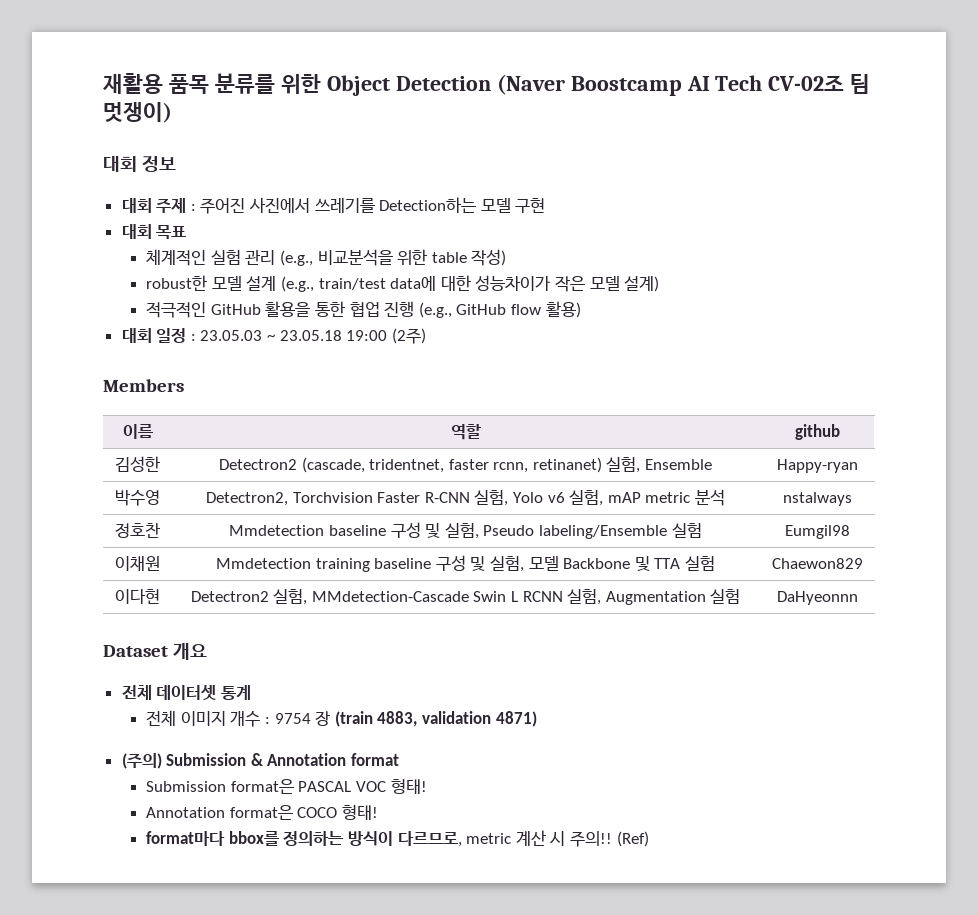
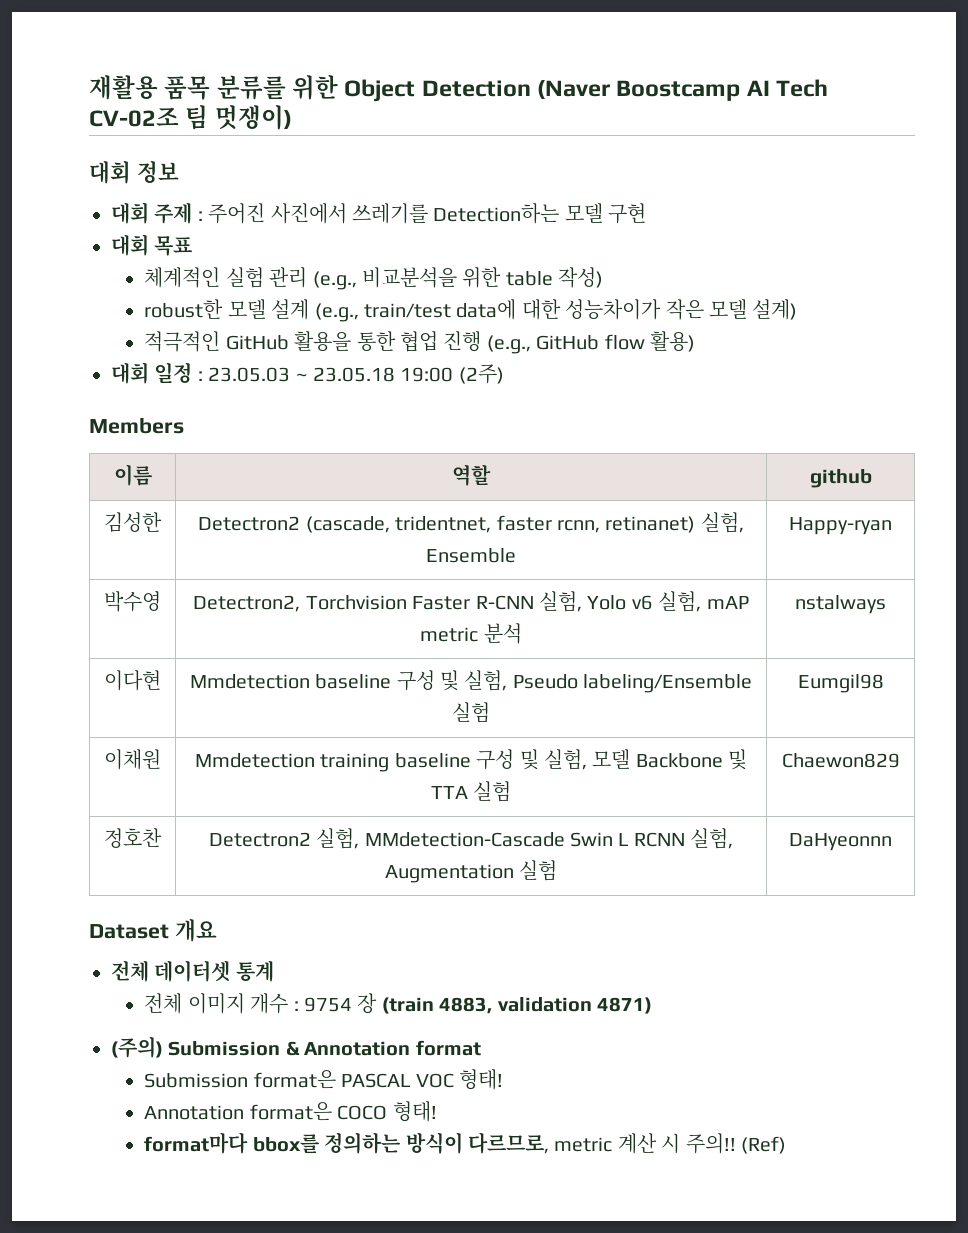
- 정호찬 | Mmdetection baseline 구성 및 실험, Pseudo labeling/Ensemble 실험 | Eumgil98
+ 이다현 | Mmdetection baseline 구성 및 실험, Pseudo labeling/Ensemble 실험 | Eumgil98
- 이다현 | Detectron2 실험, MMdetection-Cascade Swin L RCNN 실험, Augmentation 실험 | DaHyeonnn
+ 정호찬 | Detectron2 실험, MMdetection-Cascade Swin L RCNN 실험, Augmentation 실험 | DaHyeonnn

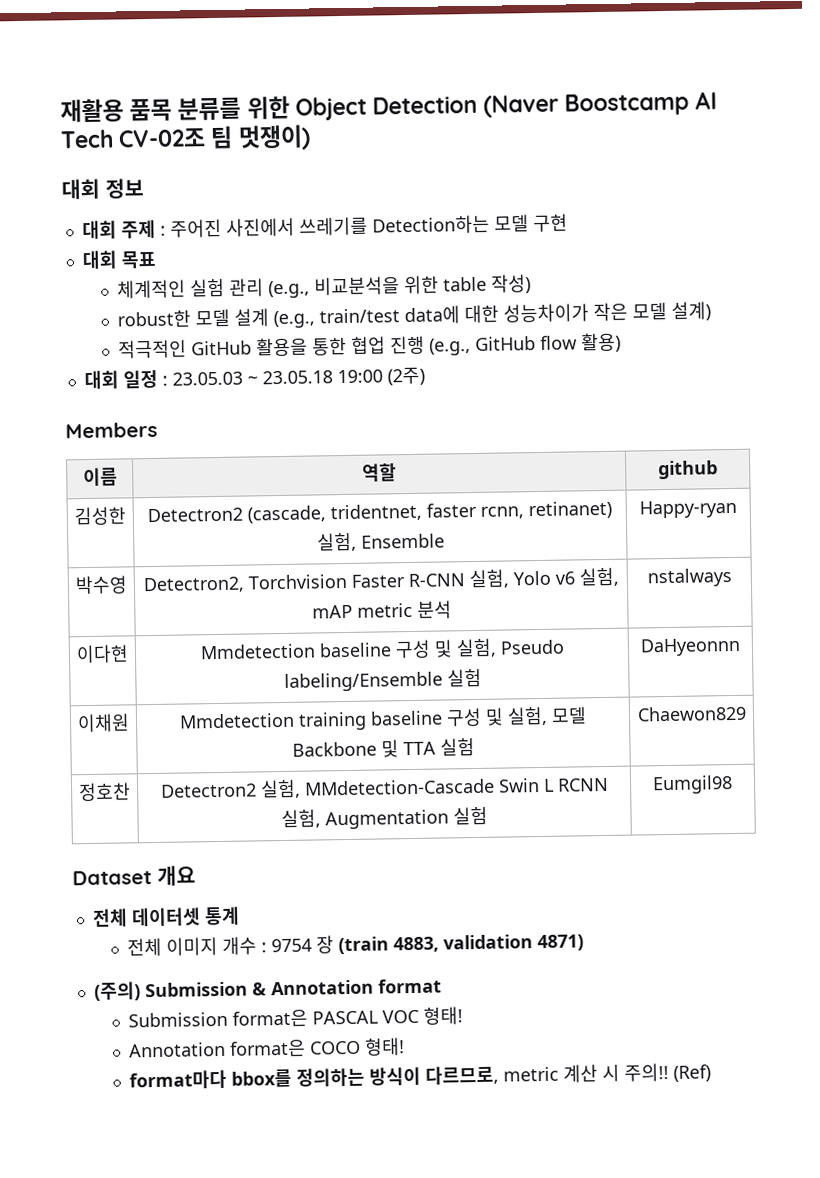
- 이다현 | Mmdetection baseline 구성 및 실험, Pseudo labeling/Ensemble 실험 | Eumgil98
+ 이다현 | Mmdetection baseline 구성 및 실험, Pseudo labeling/Ensemble 실험 | DaHyeonnn
- 정호찬 | Detectron2 실험, MMdetection-Cascade Swin L RCNN 실험, Augmentation 실험 | DaHyeonnn
+ 정호찬 | Detectron2 실험, MMdetection-Cascade Swin L RCNN 실험, Augmentation 실험 | Eumgil98

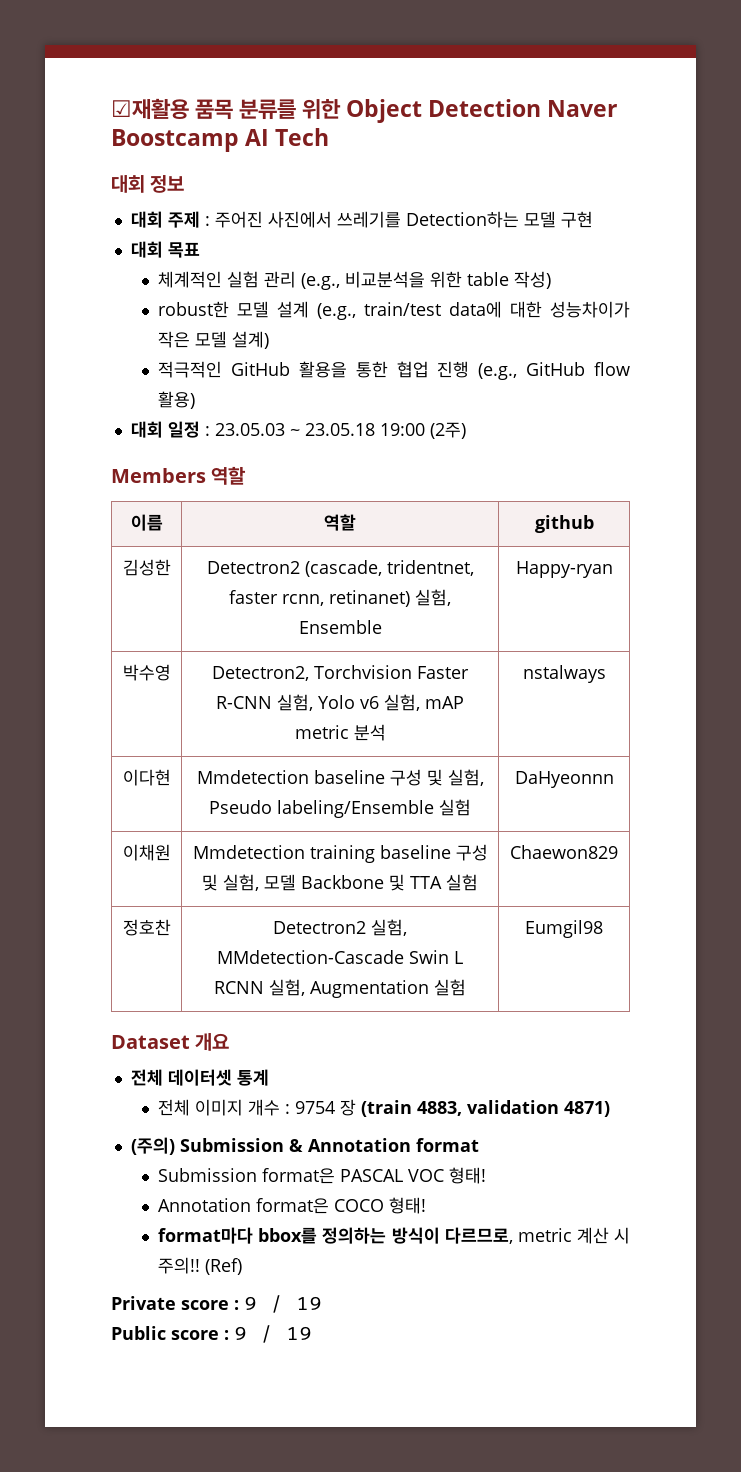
- 재활용 품목 분류를 위한 Object Detection (Naver Boostcamp AI Tech CV-02조 팀 멋쟁이)
+ ☑재활용 품목 분류를 위한 Object Detection Naver Boostcamp AI Tech
- Members
+ Members 역할
+ Private score : 9 / 19
+ Public score : 9 / 19

